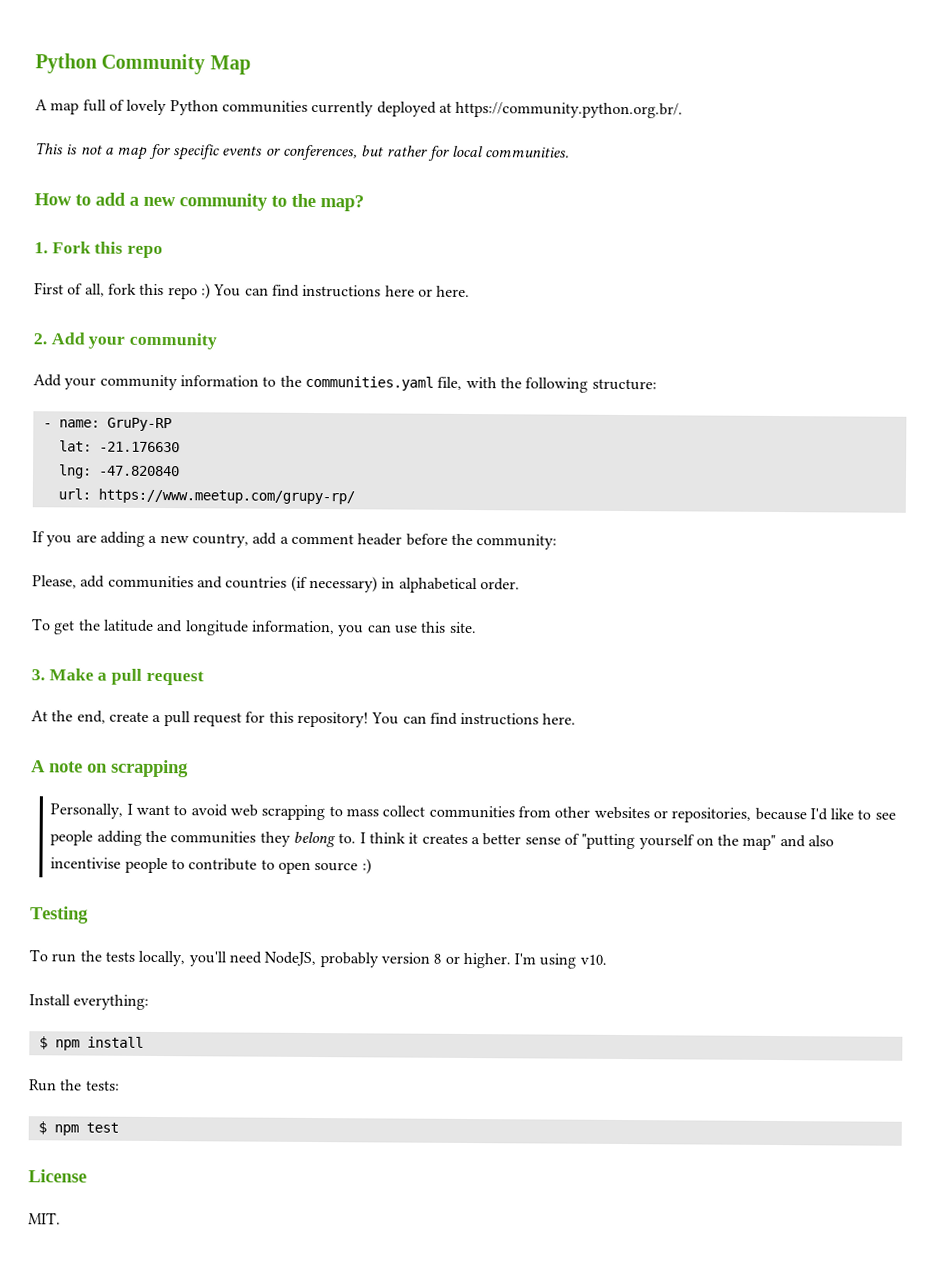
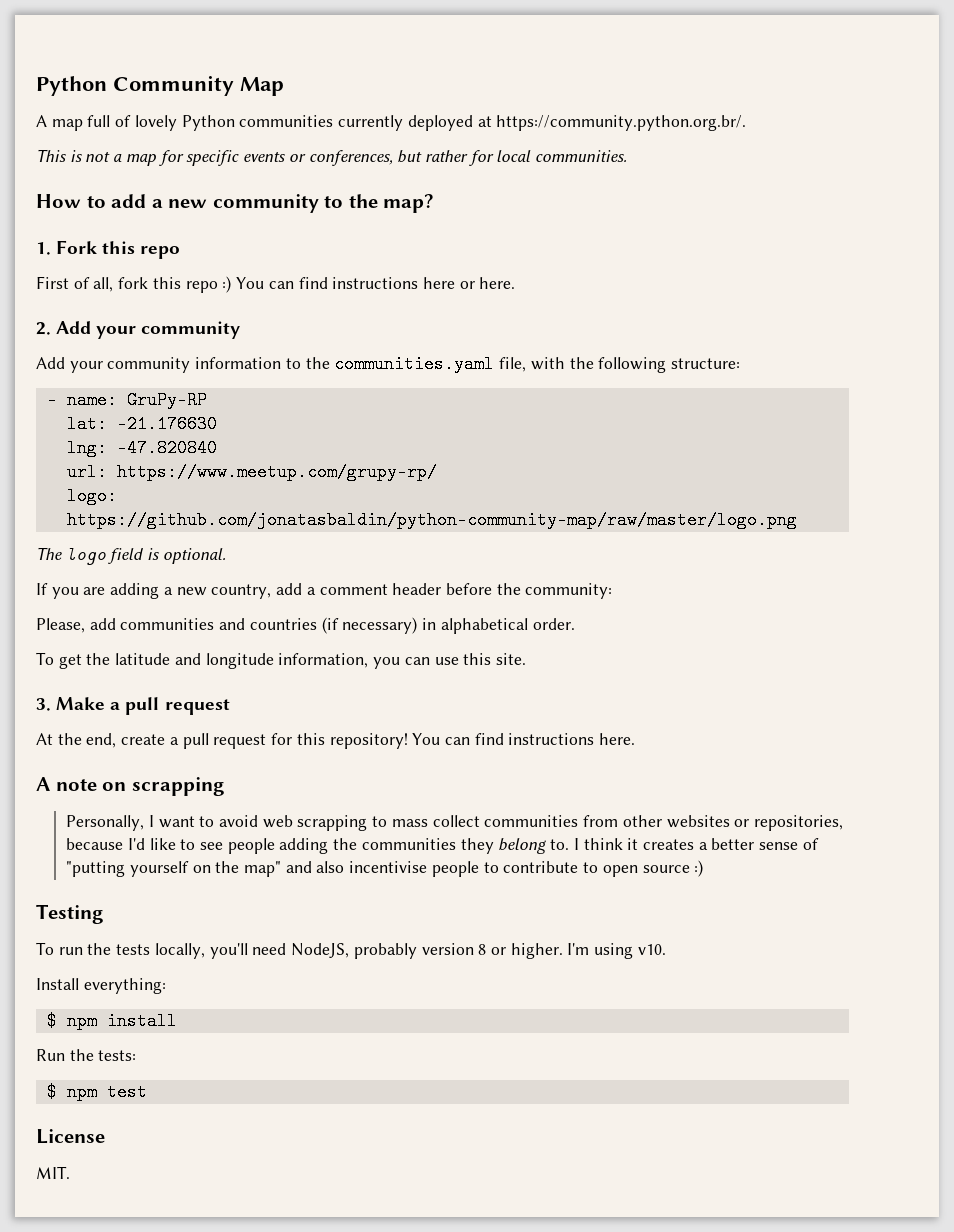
+ logo: https://github.com/jonatasbaldin/python-community-map/raw/master/logo.png
+ The logo field is optional.

